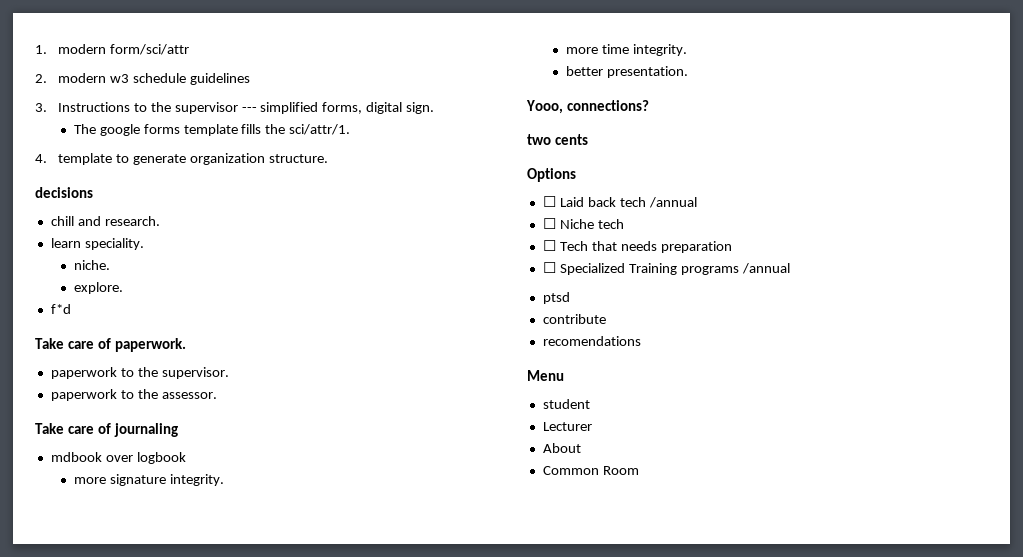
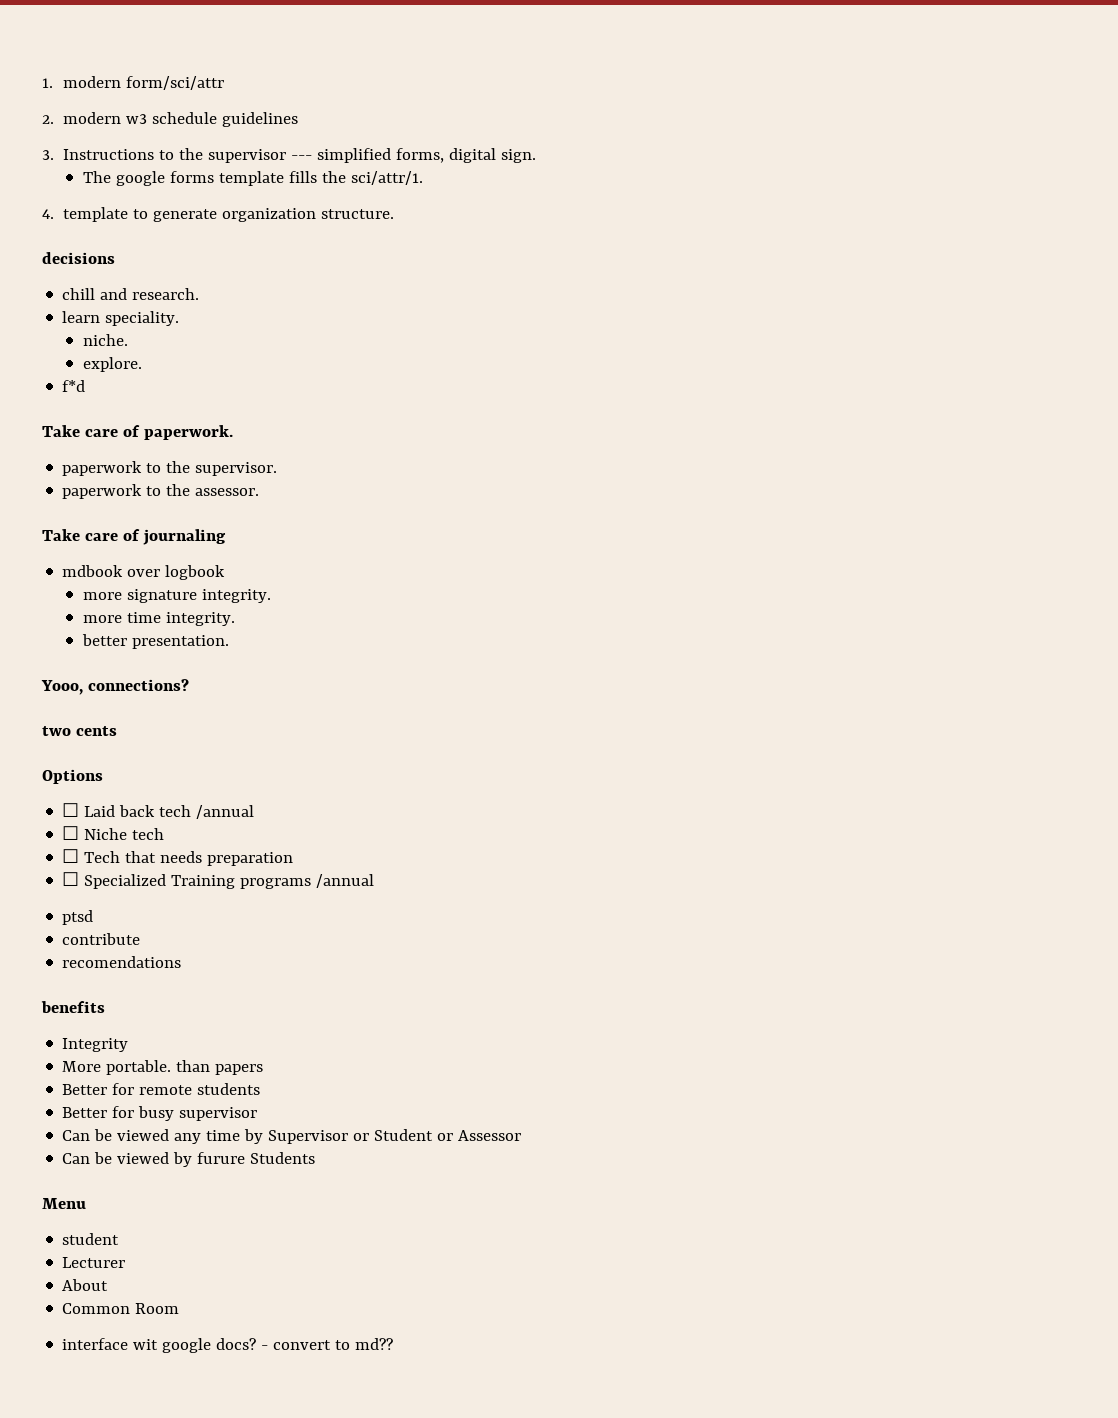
+ benefits
+ Integrity
+ More portable. than papers
+ Better for remote students
+ Better for busy supervisor
+ Can be viewed any time by Supervisor or Student or Assessor
+ Can be viewed by furure Students
+ interface wit google docs? - convert to md??

